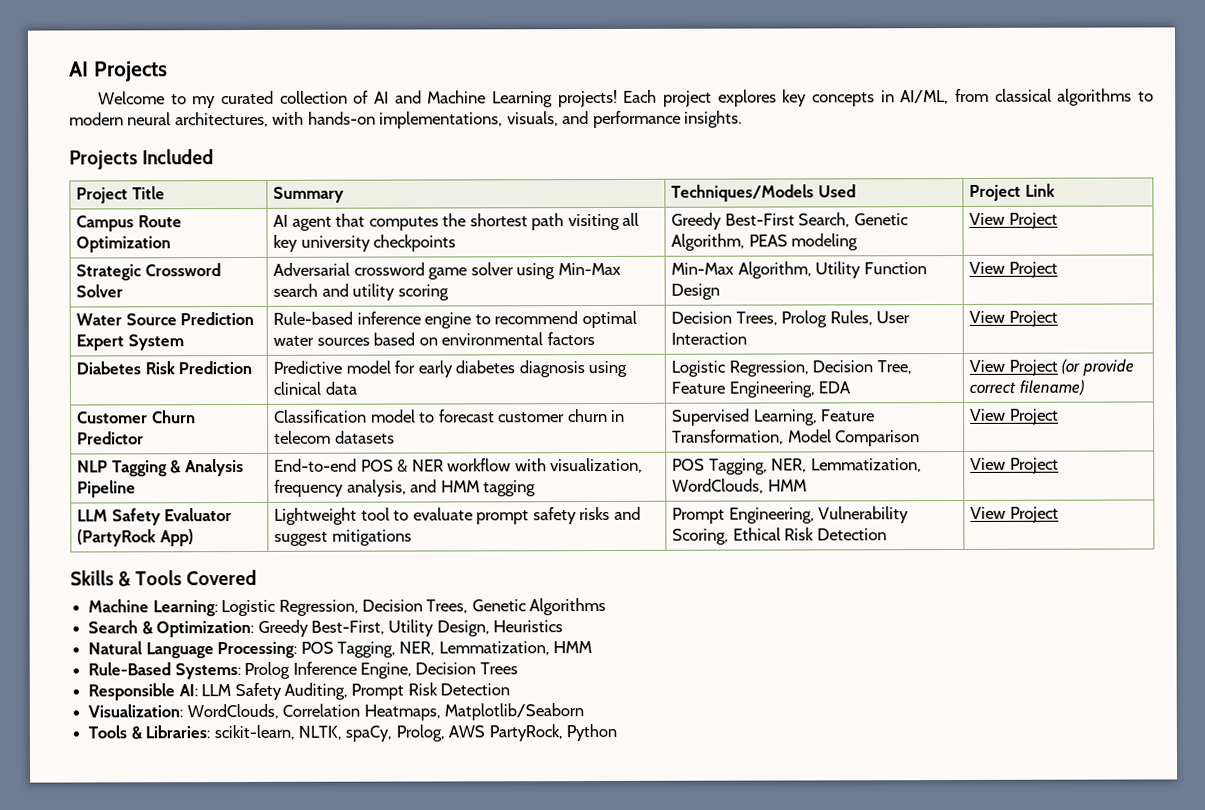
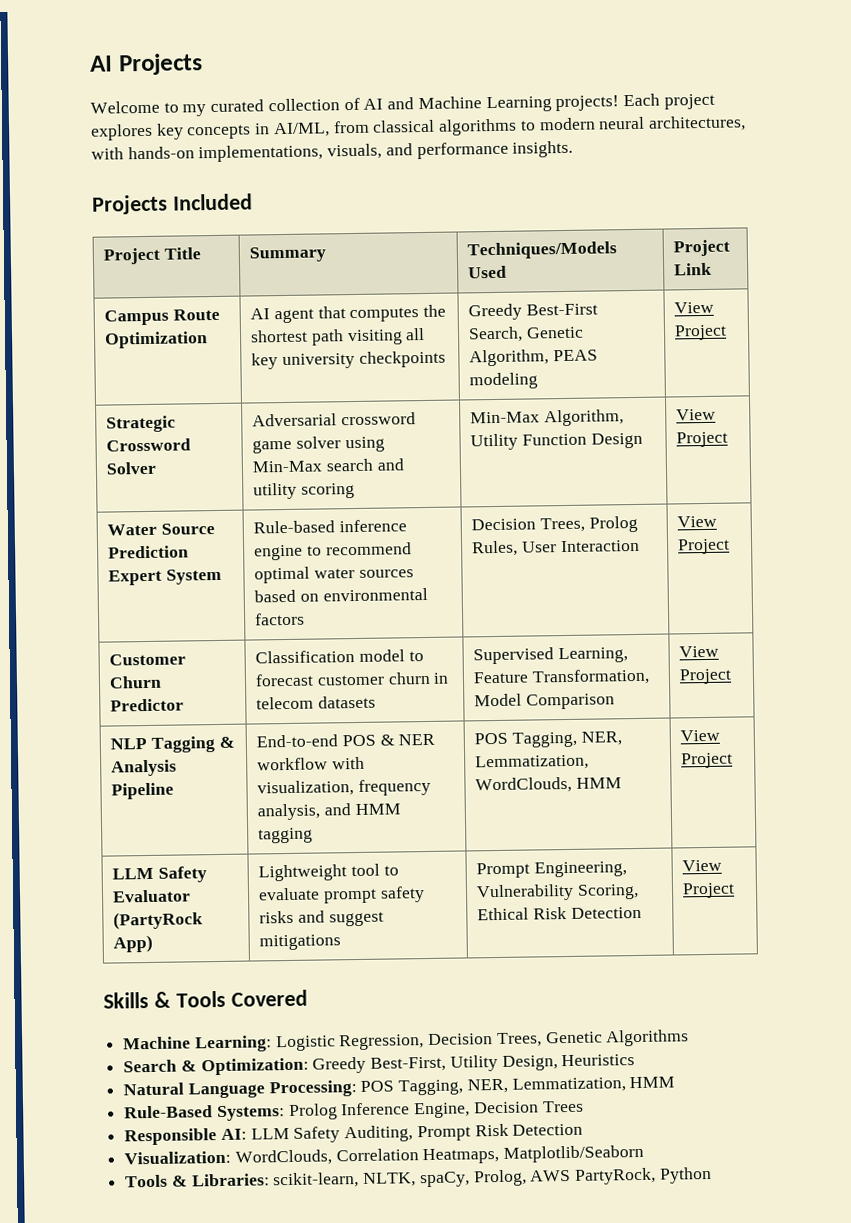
- Diabetes Risk Prediction | Predictive model for early diabetes diagnosis using clinical data | Logistic Regression, Decision Tree, Feature Engineering, EDA | View Project (or provide correct filename)

